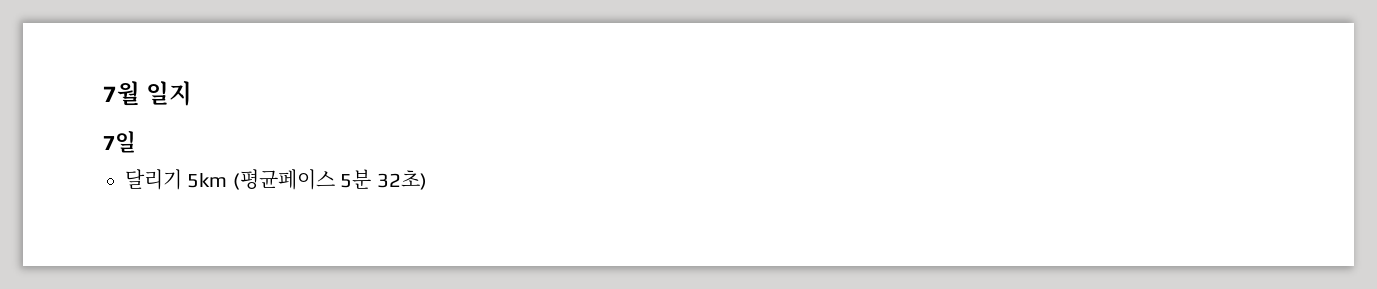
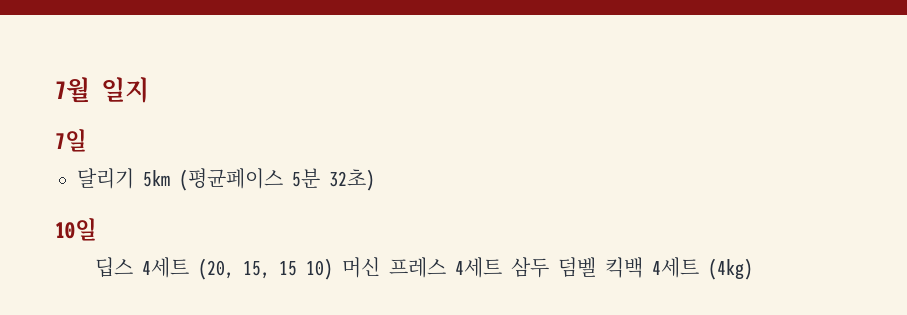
+ 10일
+ 딥스 4세트 (20, 15, 15 10) 머신 프레스 4세트 삼두 덤벨 킥백 4세트 (4kg)

